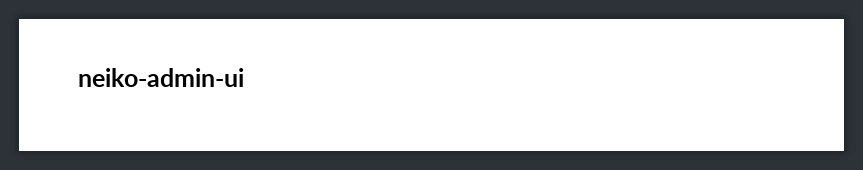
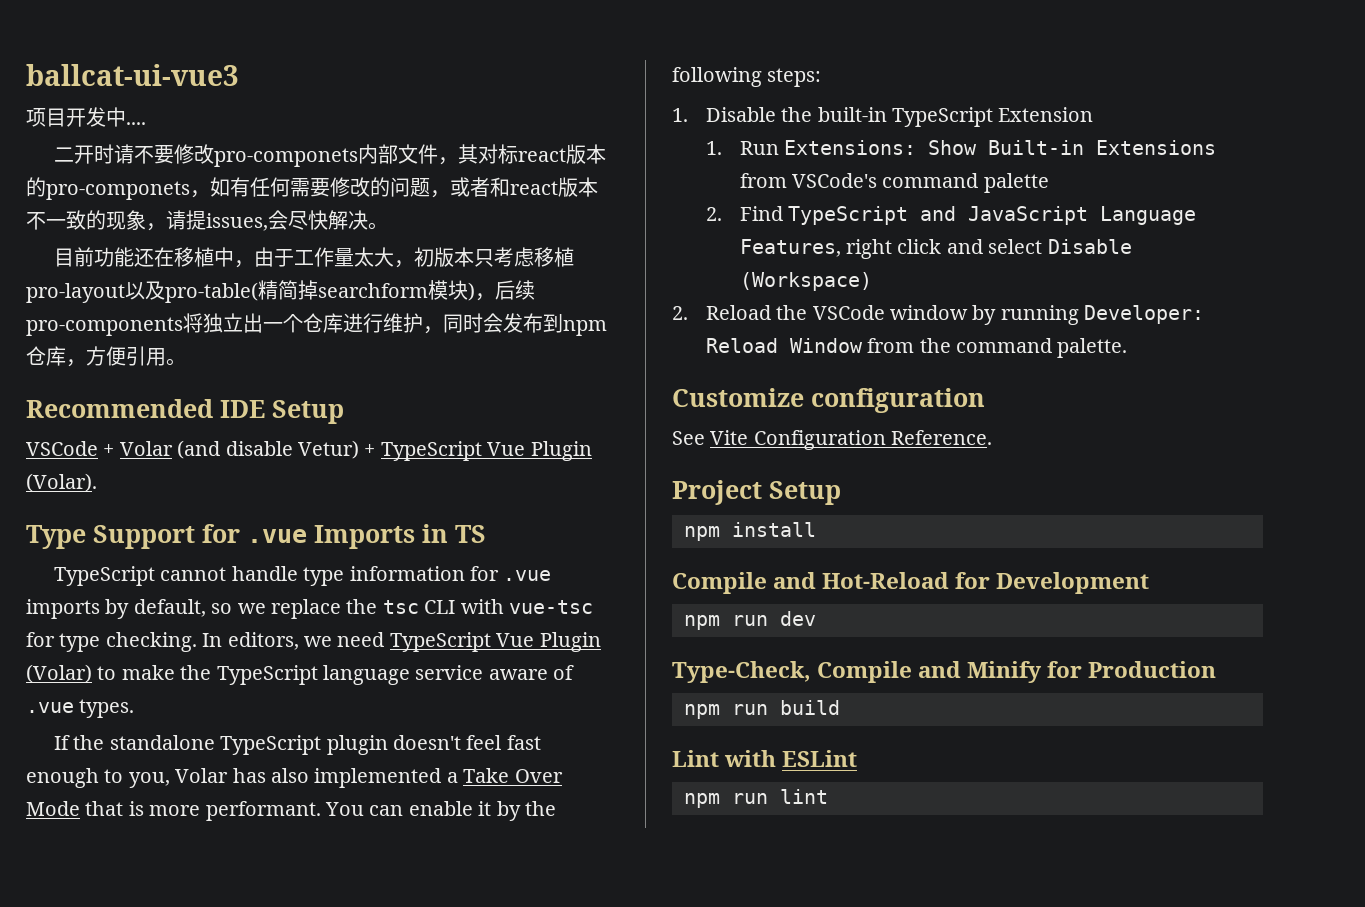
- neiko-admin-ui
+ ballcat-ui-vue3
+ 项目开发中....
+ 二开时请不要修改pro-componets内部文件，其对标react版本的pro-componets，如有任何需要修改的问题，或者和react版本不一致的现象，请提issues,会尽快解决。
+ 目前功能还在移植中，由于工作量太大，初版本只考虑移植pro-layout以及pro-table(精简掉searchform模块)，后续pro-components将独立出一个仓库进行维护，同时会发布到npm仓库，方便引用。
+ Recommended IDE Setup
+ VSCode + Volar (and disable Vetur) + TypeScript Vue Plugin (Volar).
+ Type Support for .vue Imports in TS
+ TypeScript cannot handle type information for .vue imports by default, so we replace the tsc CLI with vue-tsc for type checking. In editors, we need TypeScript Vue Plugin (Volar) to make the TypeScript language service aware of .vue types.
+ If the standalone TypeScript plugin doesn't feel fast enough to you, Volar has also implemented a Take Over Mode that is more performant. You can enable it by the following steps:
+ 1. Disable the built-in TypeScript Extension
+ 1. Run Extensions: Show Built-in Extensions from VSCode's command palette
+ 2. Find TypeScript and JavaScript Language Features, right click and select Disable (Workspace)
+ 2. Reload the VSCode window by running Developer: Reload Window from the command palette.
+ Customize configuration
+ See Vite Configuration Reference.
+ Project Setup
+ npm install
+ Compile and Hot-Reload for Development
+ npm run dev
+ Type-Check, Compile and Minify for Production
+ npm run build
+ Lint with ESLint
+ npm run lint

